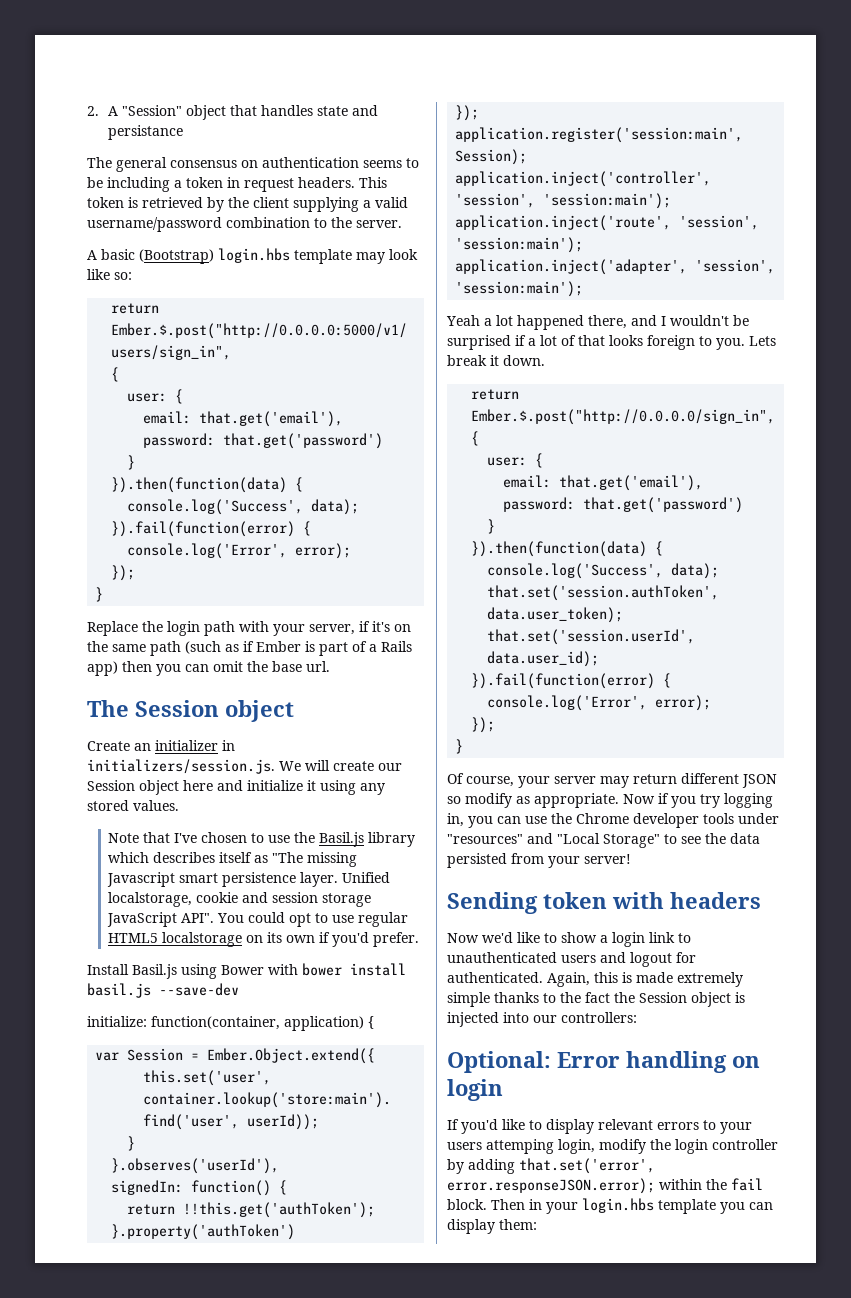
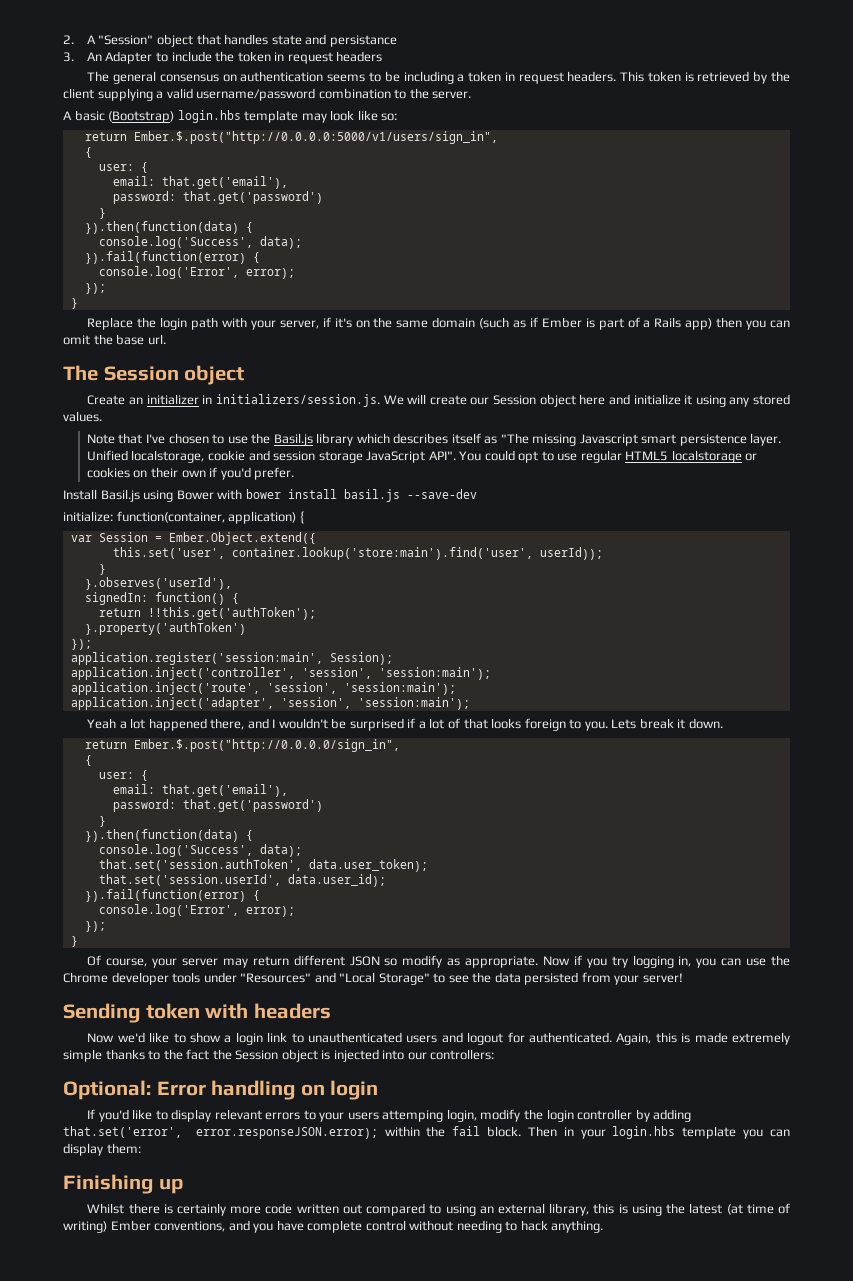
+ 3. An Adapter to include the token in request headers
- Replace the login path with your server, if it's on the same path (such as if Ember is part of a Rails app) then you can omit the base url.
+ Replace the login path with your server, if it's on the same domain (such as if Ember is part of a Rails app) then you can omit the base url.
- You could opt to use regular HTML5 localstorage on its own if you'd prefer.
+ You could opt to use regular HTML5 localstorage or cookies on their own if you'd prefer.
- Now if you try logging in, you can use the Chrome developer tools under "resources" and "Local Storage" to see the data persisted from your server!
+ Now if you try logging in, you can use the Chrome developer tools under "Resources" and "Local Storage" to see the data persisted from your server!
+ Finishing up
+ Whilst there is certainly more code written out compared to using an external library, this is using the latest (at time of writing) Ember conventions, and you have complete control without needing to hack anything.

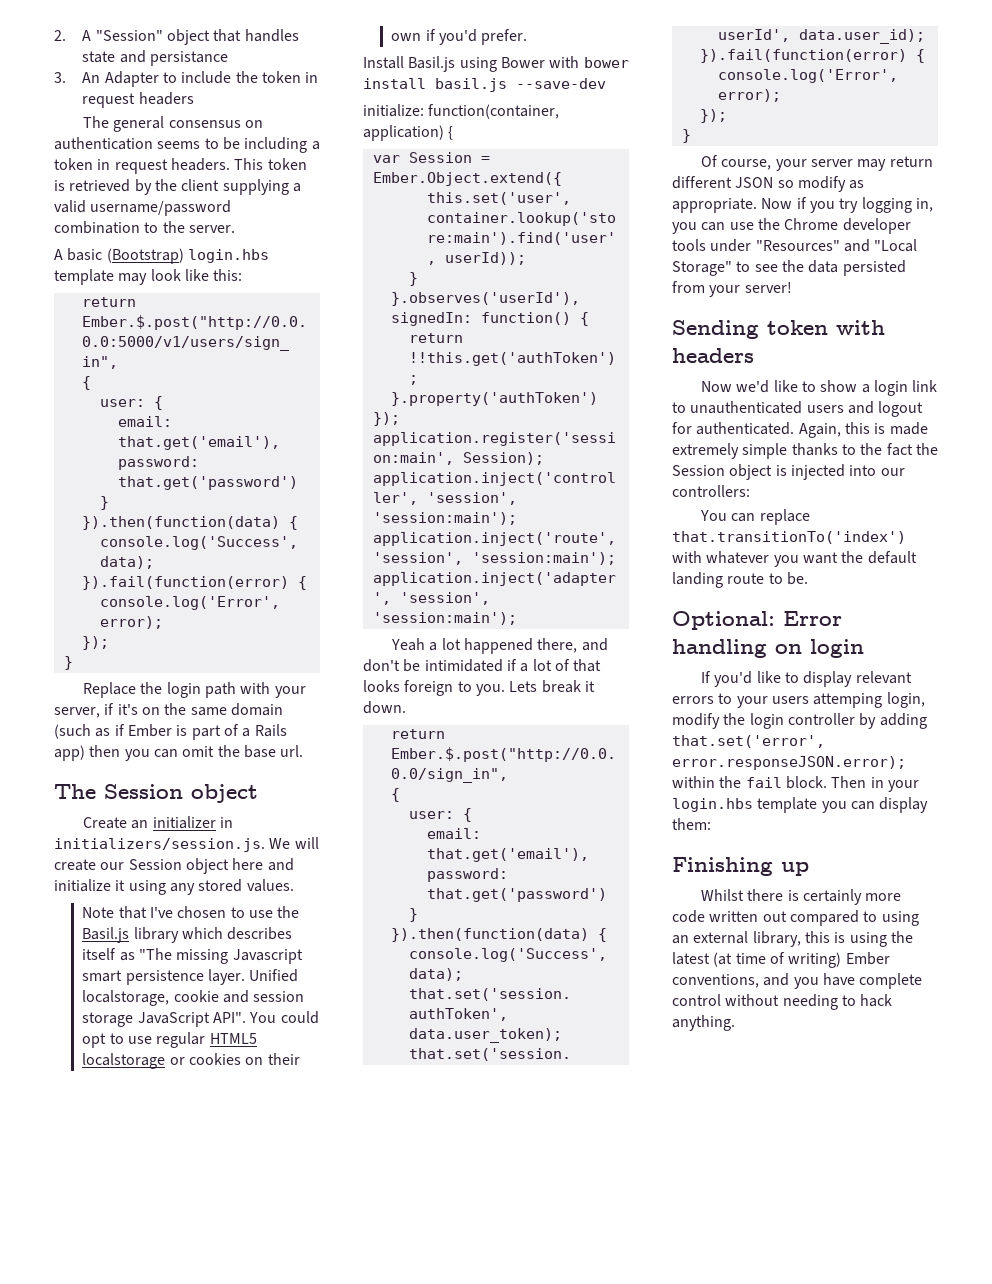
- A basic (Bootstrap) login.hbs template may look like so:
+ A basic (Bootstrap) login.hbs template may look like this:
- Yeah a lot happened there, and I wouldn't be surprised if a lot of that looks foreign to you.
+ Yeah a lot happened there, and don't be intimidated if a lot of that looks foreign to you.
+ You can replace that.transitionTo('index') with whatever you want the default landing route to be.

